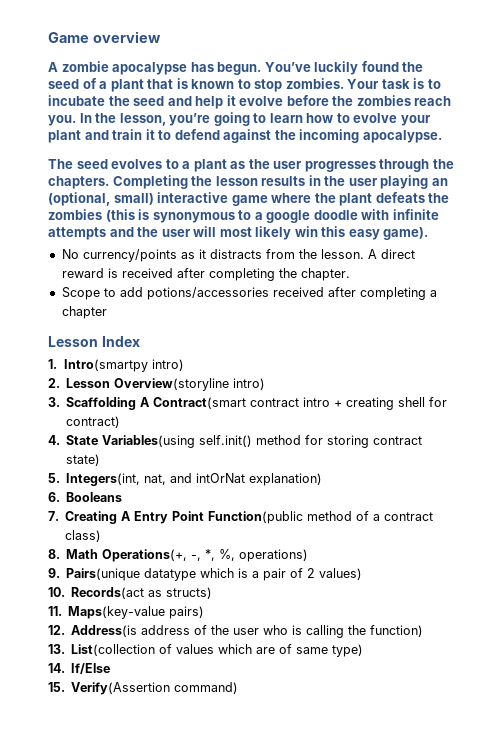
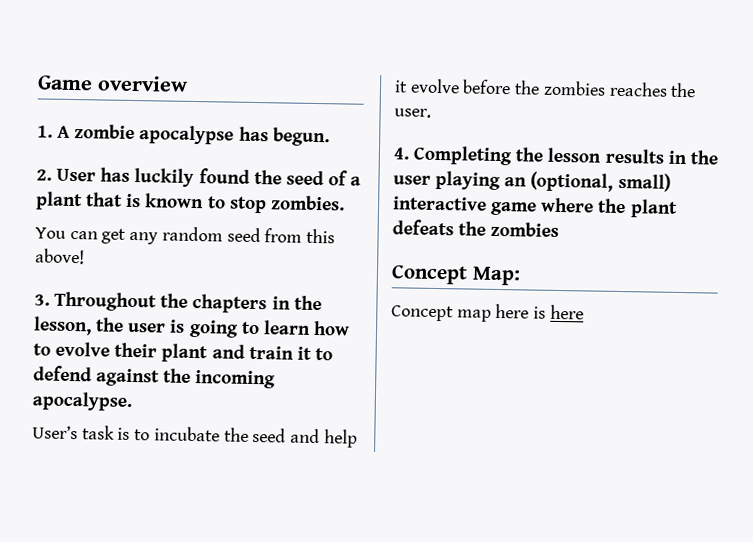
- A zombie apocalypse has begun. You’ve luckily found the seed of a plant that is known to stop zombies. Your task is to incubate the seed and help it evolve before the zombies reach you. In the lesson, you’re going to learn how to evolve your plant and train it to defend against the incoming apocalypse.
- The seed evolves to a plant as the user progresses through the chapters. Completing the lesson results in the user playing an (optional, small) interactive game where the plant defeats the zombies (this is synonymous to a google doodle with infinite attempts and the user will most likely win this easy game).
- No currency/points as it distracts from the lesson. A direct reward is received after completing the chapter.
- Scope to add potions/accessories received after completing a chapter
- Lesson Index
- 1. Intro(smartpy intro)
- 2. Lesson Overview(storyline intro)
- 3. Scaffolding A Contract(smart contract intro + creating shell for contract)
- 4. State Variables(using self.init() method for storing contract state)
- 5. Integers(int, nat, and intOrNat explanation)
- 6. Booleans
- 7. Creating A Entry Point Function(public method of a contract class)
- 8. Math Operations(+, -, *, %, operations)
- 9. Pairs(unique datatype which is a pair of 2 values)
- 10. Records(act as structs)
- 11. Maps(key-value pairs)
- 12. Address(is address of the user who is calling the function)
- 13. List(collection of values which are of same type)
- 14. If/Else
- 15. Verify(Assertion command)
+ 1. A zombie apocalypse has begun.
+ 2. User has luckily found the seed of a plant that is known to stop zombies.
+ You can get any random seed from this above!
+ 3. Throughout the chapters in the lesson, the user is going to learn how to evolve their plant and train it to defend against the incoming apocalypse.
+ User’s task is to incubate the seed and help it evolve before the zombies reaches the user.
+ 4. Completing the lesson results in the user playing an (optional, small) interactive game where the plant defeats the zombies
+ Concept Map:
+ Concept map here is here

